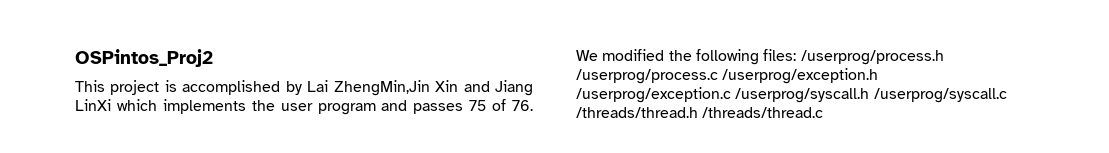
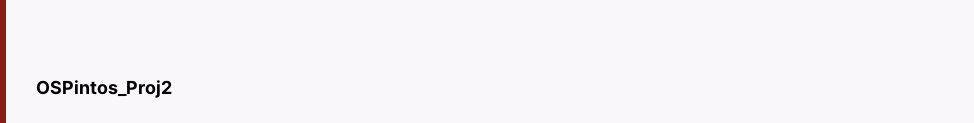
- This project is accomplished by Lai ZhengMin,Jin Xin and Jiang LinXi which implements the user program and passes 75 of 76. We modified the following files: /userprog/process.h /userprog/process.c /userprog/exception.h /userprog/exception.c /userprog/syscall.h /userprog/syscall.c /threads/thread.h /threads/thread.c

